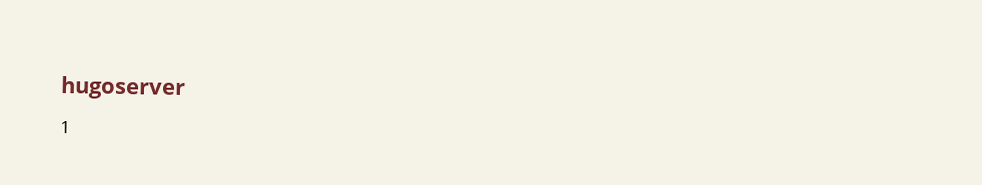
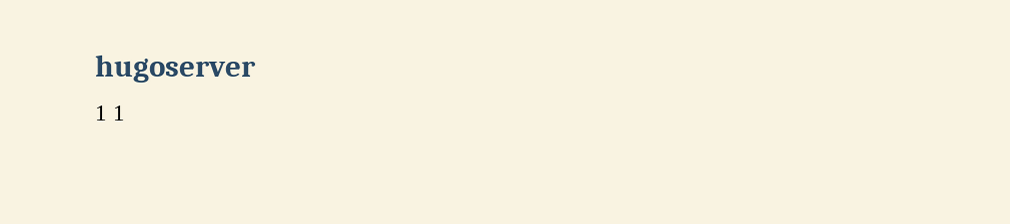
- 1
+ 1 1

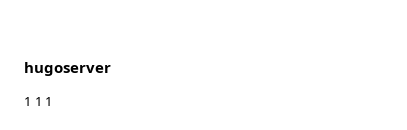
- 1 1
+ 1 1 1

